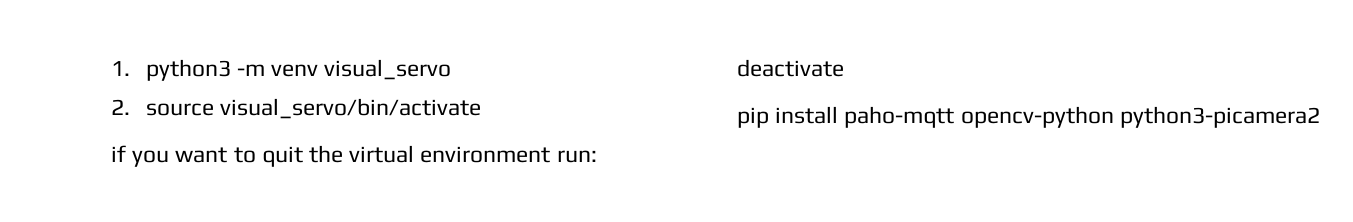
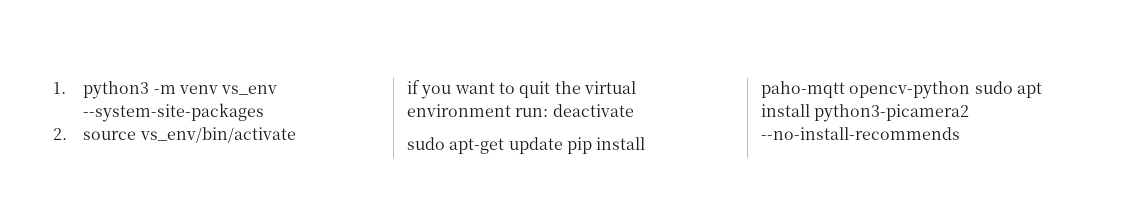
- 1. python3 -m venv visual_servo
+ 1. python3 -m venv vs_env --system-site-packages
- 2. source visual_servo/bin/activate
+ 2. source vs_env/bin/activate
- pip install paho-mqtt opencv-python python3-picamera2
+ sudo apt-get update pip install paho-mqtt opencv-python sudo apt install python3-picamera2 --no-install-recommends

